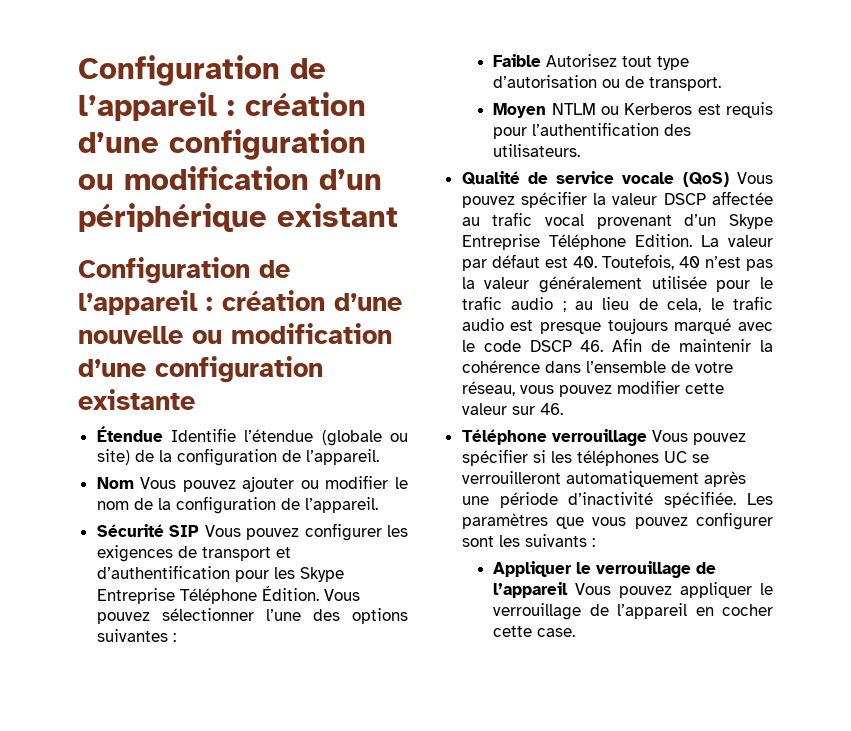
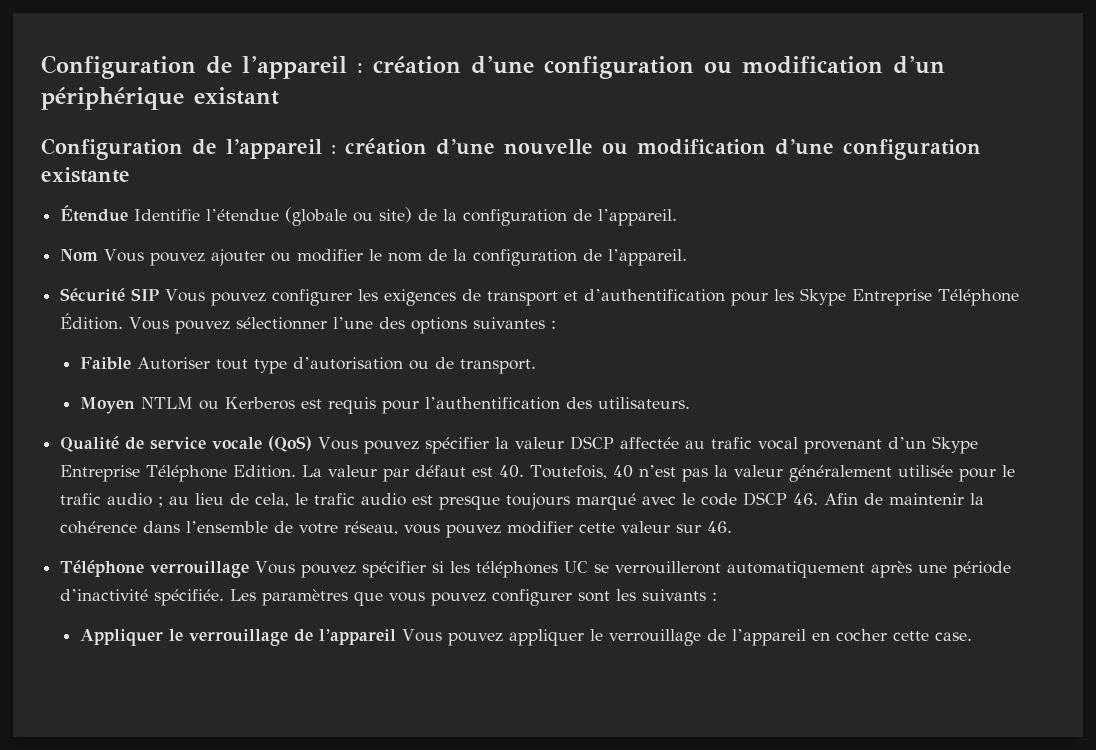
- Faible Autorisez tout type d’autorisation ou de transport.
+ Faible Autoriser tout type d’autorisation ou de transport.

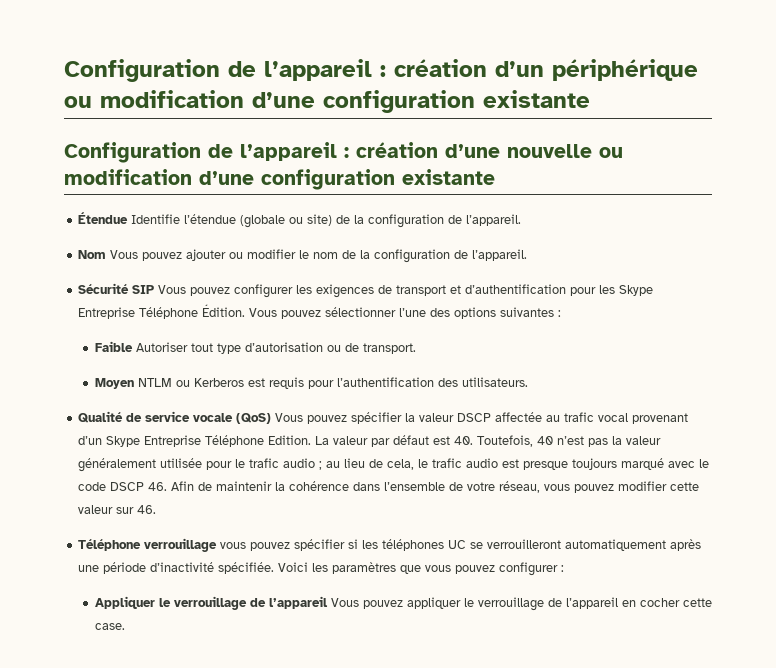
- Configuration de l’appareil : création d’une configuration ou modification d’un périphérique existant
+ Configuration de l’appareil : création d’un périphérique ou modification d’une configuration existante
- Téléphone verrouillage Vous pouvez spécifier si les téléphones UC se verrouilleront automatiquement après une période d’inactivité spécifiée.
+ Téléphone verrouillage vous pouvez spécifier si les téléphones UC se verrouilleront automatiquement après une période d’inactivité spécifiée.
- Les paramètres que vous pouvez configurer sont les suivants :
+ Voici les paramètres que vous pouvez configurer :

